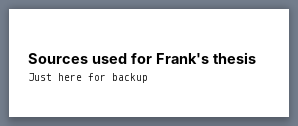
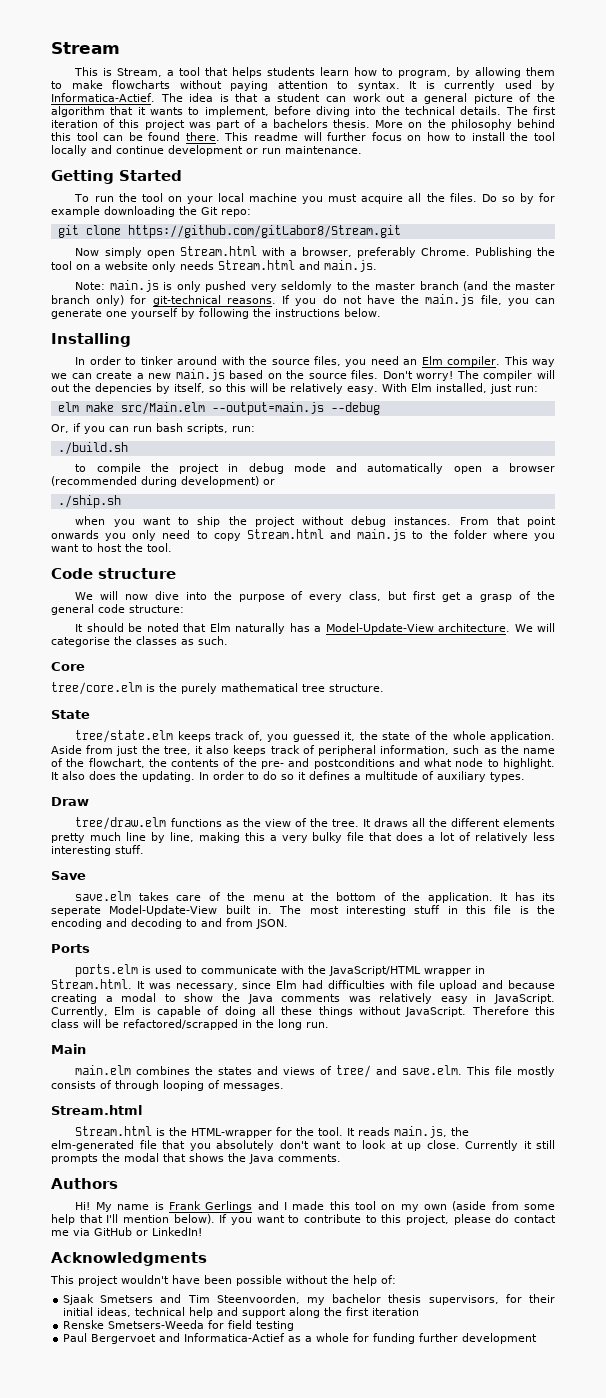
- Sources used for Frank's thesis
- Just here for backup
+ Stream
+ This is Stream, a tool that helps students learn how to program, by allowing them to make flowcharts without paying attention to syntax. It is currently used by Informatica-Actief. The idea is that a student can work out a general picture of the algorithm that it wants to implement, before diving into the technical details. The first iteration of this project was part of a bachelors thesis. More on the philosophy behind this tool can be found there. This readme will further focus on how to install the tool locally and continue development or run maintenance.
+ Getting Started
+ To run the tool on your local machine you must acquire all the files. Do so by for example downloading the Git repo:
+ git clone https://github.com/gitLabor8/Stream.git
+ Now simply open Stream.html with a browser, preferably Chrome. Publishing the tool on a website only needs Stream.html and main.js.
+ Note: main.js is only pushed very seldomly to the master branch (and the master branch only) for git-technical reasons. If you do not have the main.js file, you can generate one yourself by following the instructions below.
+ Installing
+ In order to tinker around with the source files, you need an Elm compiler. This way we can create a new main.js based on the source files. Don't worry! The compiler will out the depencies by itself, so this will be relatively easy. With Elm installed, just run:
+ elm make src/Main.elm --output=main.js --debug
+ Or, if you can run bash scripts, run:
+ ./build.sh
+ to compile the project in debug mode and automatically open a browser (recommended during development) or
+ ./ship.sh
+ when you want to ship the project without debug instances. From that point onwards you only need to copy Stream.html and main.js to the folder where you want to host the tool.
+ Code structure
+ We will now dive into the purpose of every class, but first get a grasp of the general code structure:
+ It should be noted that Elm naturally has a Model-Update-View architecture. We will categorise the classes as such.
+ Core
+ tree/core.elm is the purely mathematical tree structure.
+ State
+ tree/state.elm keeps track of, you guessed it, the state of the whole application. Aside from just the tree, it also keeps track of peripheral information, such as the name of the flowchart, the contents of the pre- and postconditions and what node to highlight. It also does the updating. In order to do so it defines a multitude of auxiliary types.
+ Draw
+ tree/draw.elm functions as the view of the tree. It draws all the different elements pretty much line by line, making this a very bulky file that does a lot of relatively less interesting stuff.
+ Save
+ save.elm takes care of the menu at the bottom of the application. It has its seperate Model-Update-View built in. The most interesting stuff in this file is the encoding and decoding to and from JSON.
+ Ports
+ ports.elm is used to communicate with the JavaScript/HTML wrapper in Stream.html. It was necessary, since Elm had difficulties with file upload and because creating a modal to show the Java comments was relatively easy in JavaScript. Currently, Elm is capable of doing all these things without JavaScript. Therefore this class will be refactored/scrapped in the long run.
+ Main
+ main.elm combines the states and views of tree/ and save.elm. This file mostly consists of through looping of messages.
+ Stream.html
+ Stream.html is the HTML-wrapper for the tool. It reads main.js, the elm-generated file that you absolutely don't want to look at up close. Currently it still prompts the modal that shows the Java comments.
+ Authors
+ Hi! My name is Frank Gerlings and I made this tool on my own (aside from some help that I'll mention below). If you want to contribute to this project, please do contact me via GitHub or LinkedIn!
+ Acknowledgments
+ This project wouldn't have been possible without the help of:
+ Sjaak Smetsers and Tim Steenvoorden, my bachelor thesis supervisors, for their initial ideas, technical help and support along the first iteration
+ Renske Smetsers-Weeda for field testing
+ Paul Bergervoet and Informatica-Actief as a whole for funding further development

